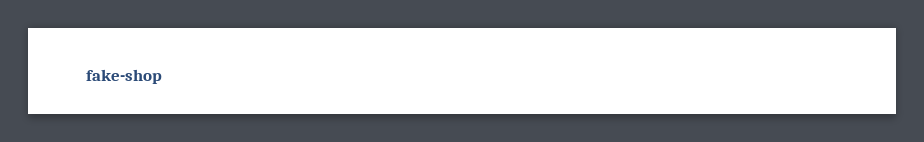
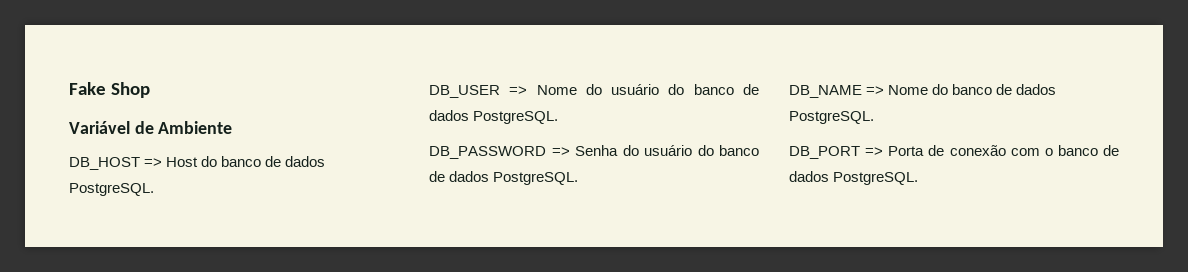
- fake-shop
+ Fake Shop
+ Variável de Ambiente
+ DB_HOST => Host do banco de dados PostgreSQL.
+ DB_USER => Nome do usuário do banco de dados PostgreSQL.
+ DB_PASSWORD => Senha do usuário do banco de dados PostgreSQL.
+ DB_NAME => Nome do banco de dados PostgreSQL.
+ DB_PORT => Porta de conexão com o banco de dados PostgreSQL.

